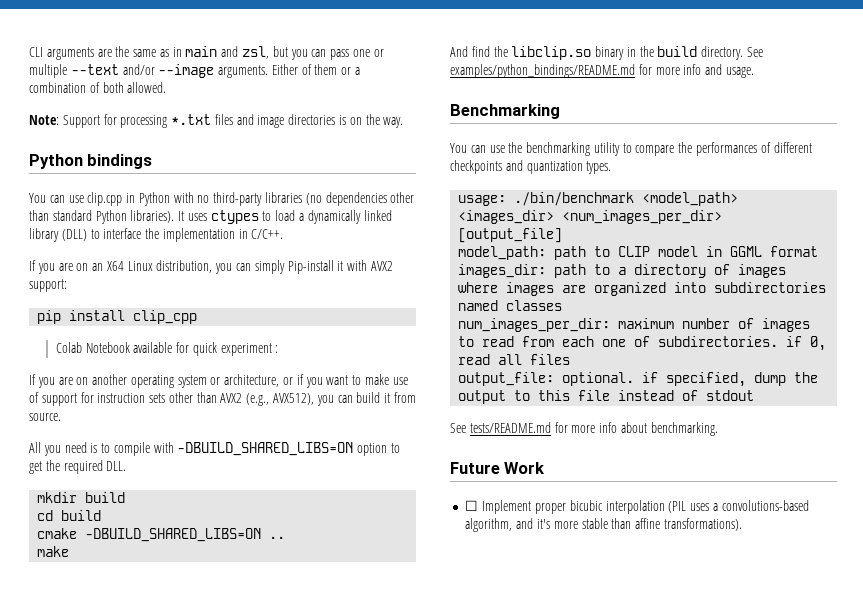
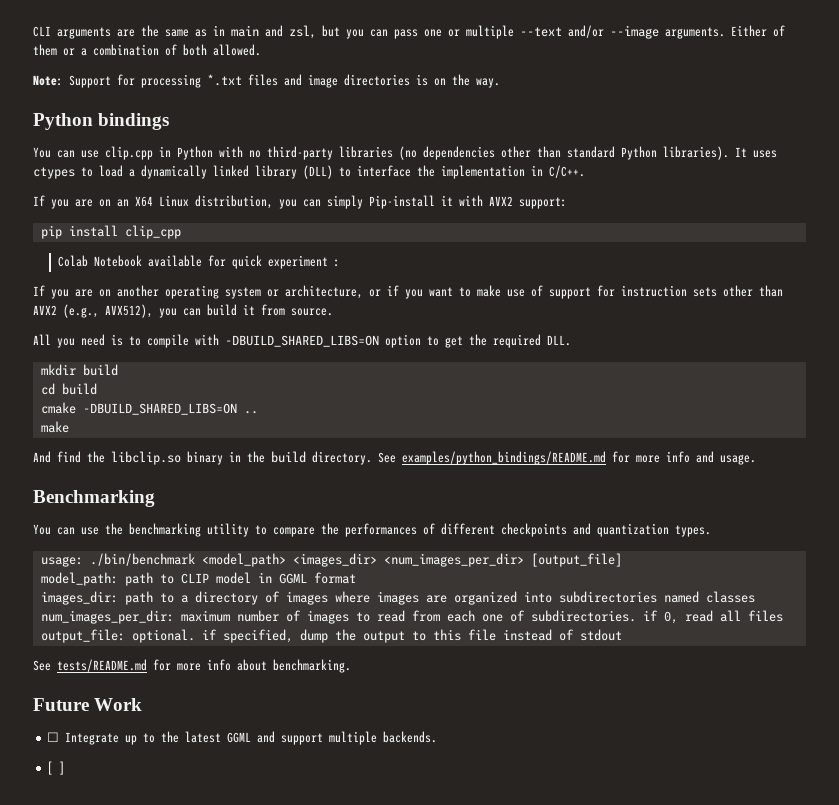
- ☐ Implement proper bicubic interpolation (PIL uses a convolutions-based algorithm, and it's more stable than affine transformations).
+ ☐ Integrate up to the latest GGML and support multiple backends.
+ [ ]

